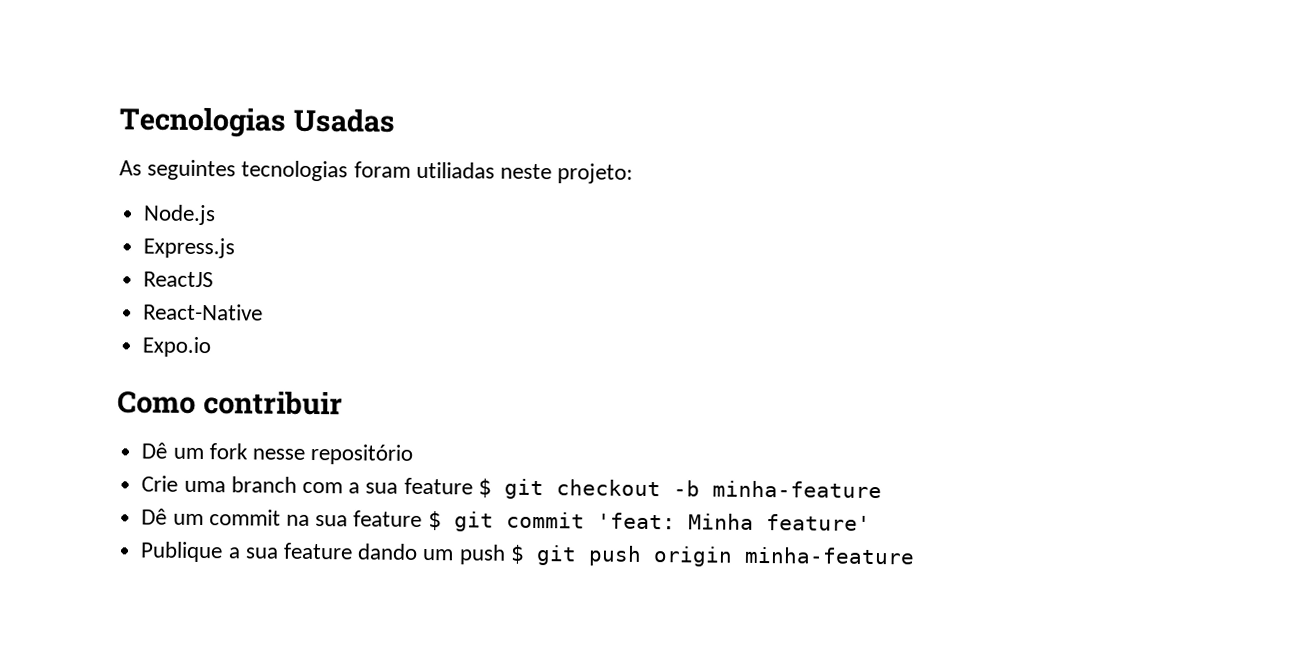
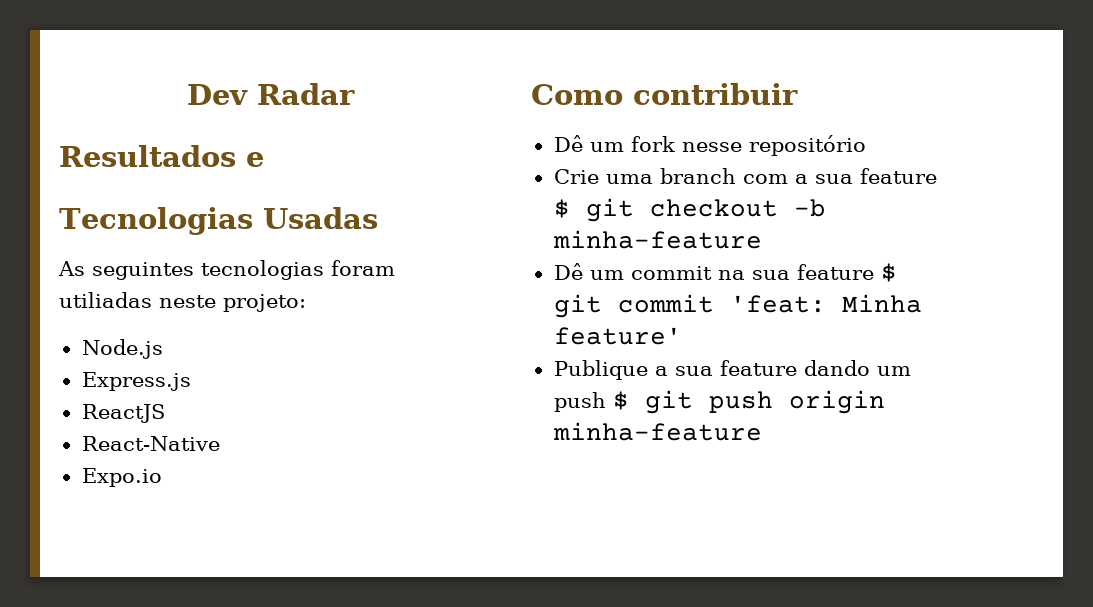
+ Dev Radar
+ Resultados e

